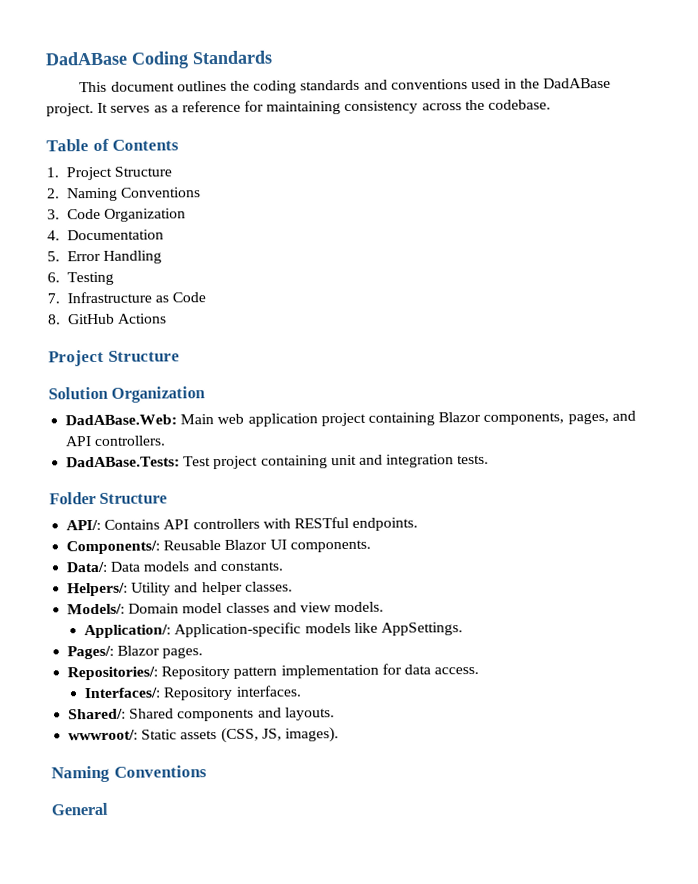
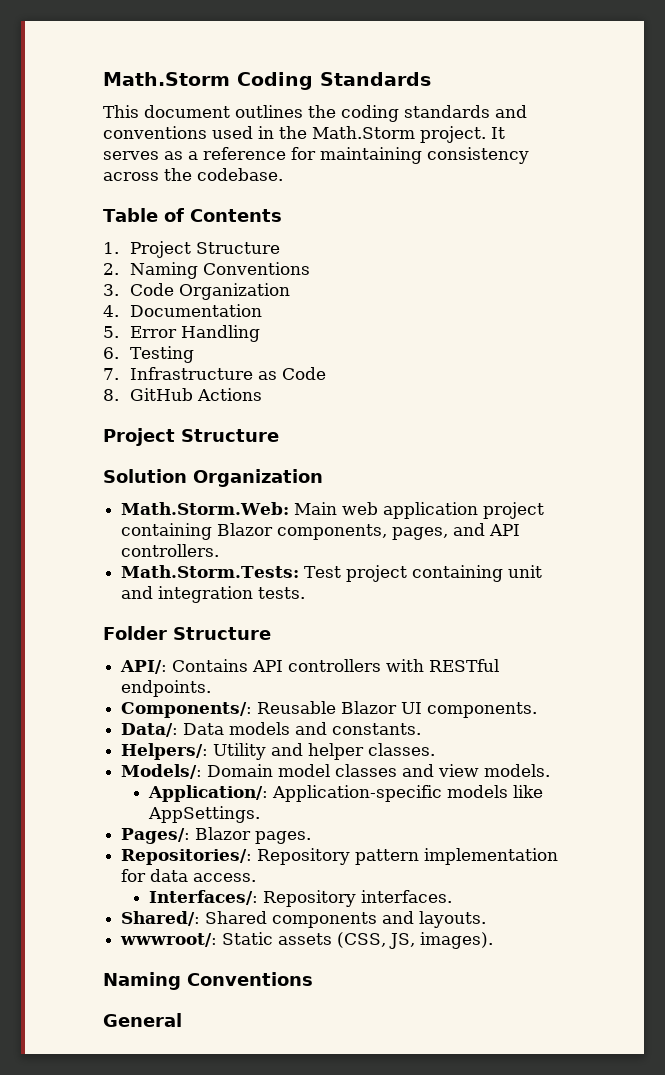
- DadABase Coding Standards
+ Math.Storm Coding Standards
- This document outlines the coding standards and conventions used in the DadABase project.
+ This document outlines the coding standards and conventions used in the Math.Storm project.
- DadABase.Web: Main web application project containing Blazor components, pages, and API controllers.
+ Math.Storm.Web: Main web application project containing Blazor components, pages, and API controllers.
- DadABase.Tests: Test project containing unit and integration tests.
+ Math.Storm.Tests: Test project containing unit and integration tests.

